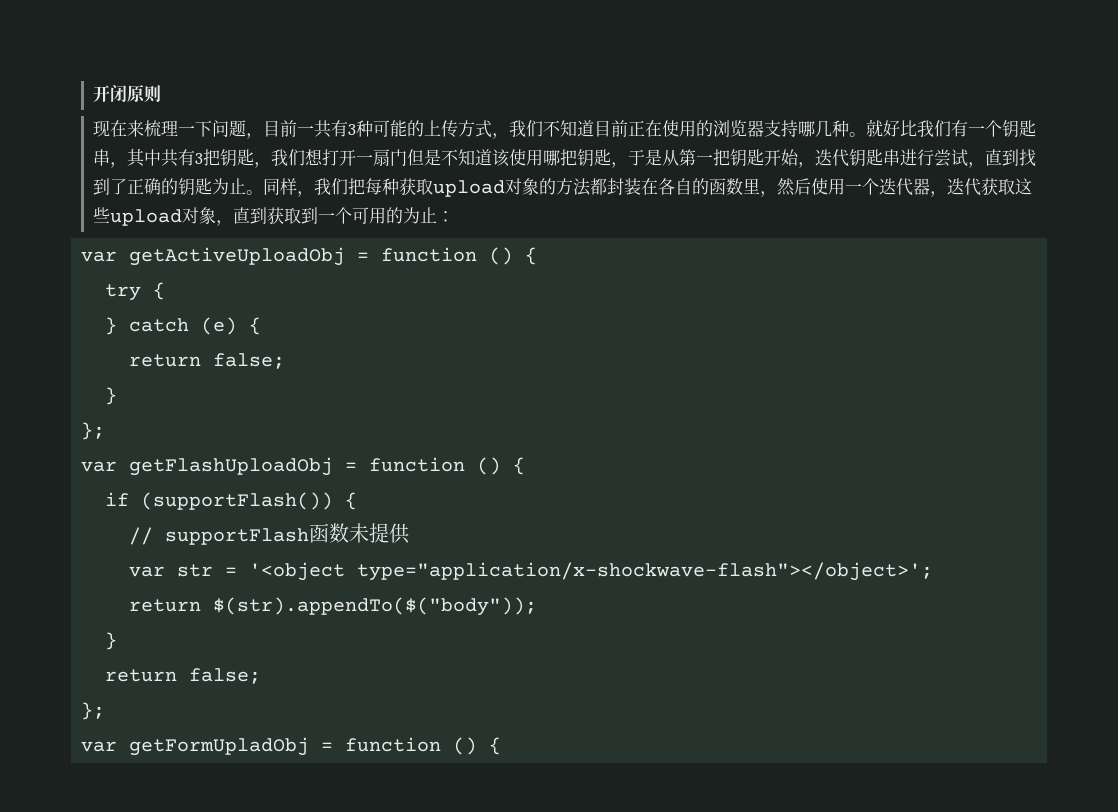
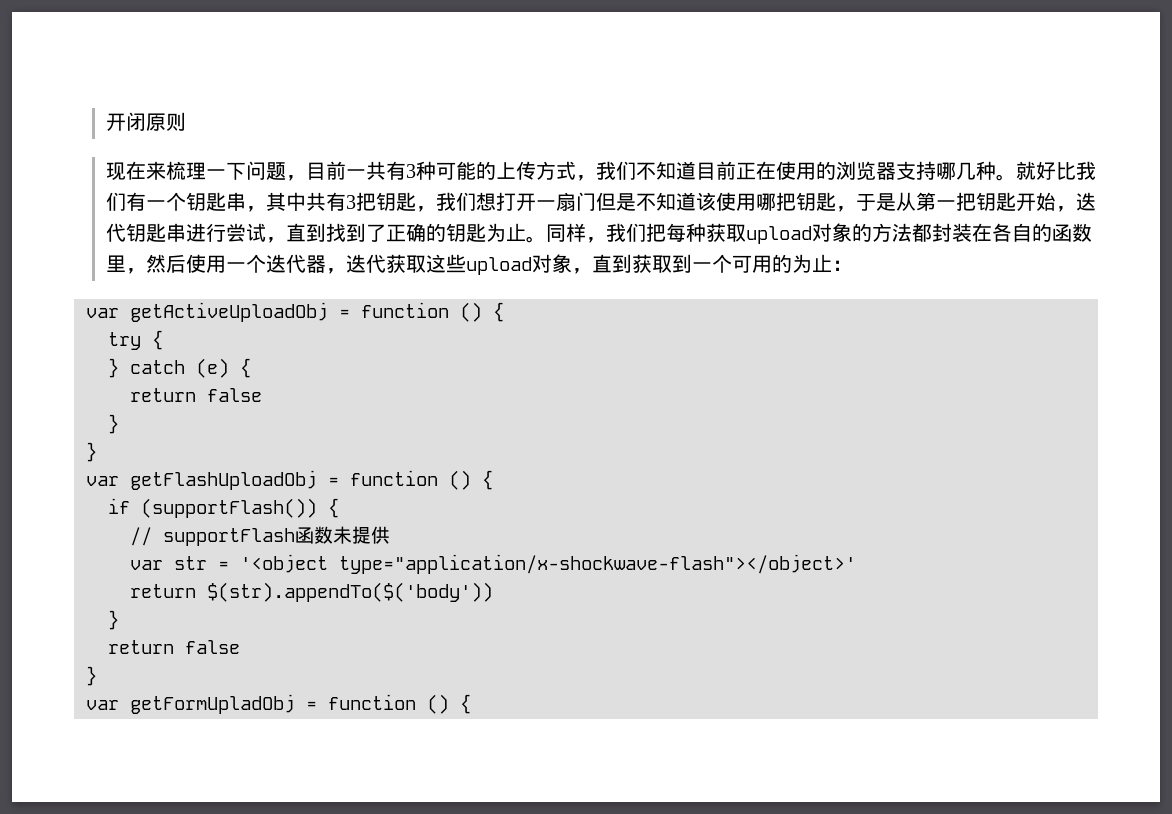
  } catch (e) {
- return false;
+ return false
  }
- };
+ }
- var str = '<object type="application/x-shockwave-flash"></object>';
- return $(str).appendTo($("body"));
+ var str = '<object type="application/x-shockwave-flash"></object>'
+ return $(str).appendTo($('body'))
  }
- return false;
- };
+ return false
+ }

